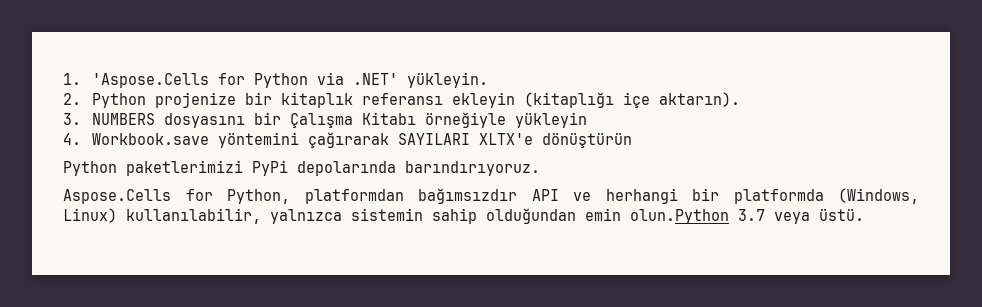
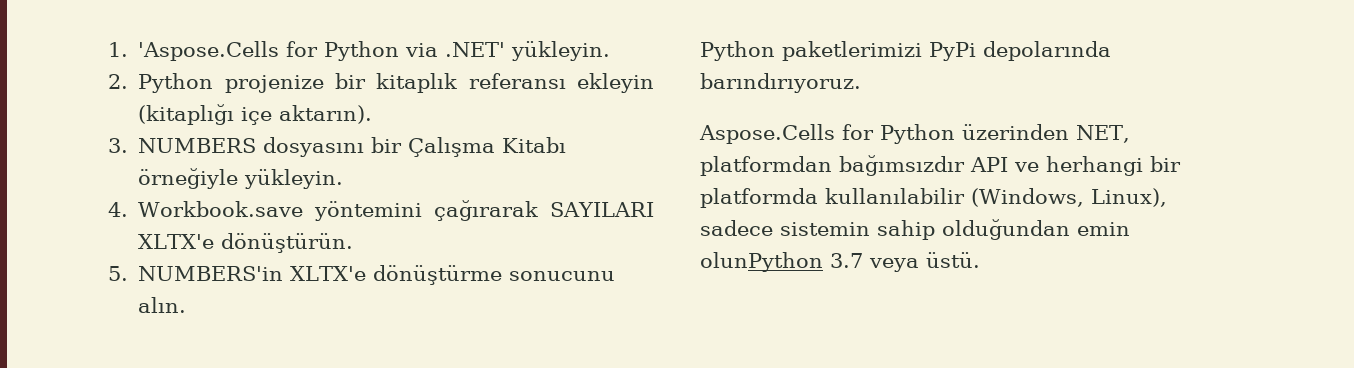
- 3. NUMBERS dosyasını bir Çalışma Kitabı örneğiyle yükleyin
+ 3. NUMBERS dosyasını bir Çalışma Kitabı örneğiyle yükleyin.
- 4. Workbook.save yöntemini çağırarak SAYILARI XLTX'e dönüştürün
+ 4. Workbook.save yöntemini çağırarak SAYILARI XLTX'e dönüştürün.
+ 5. NUMBERS'in XLTX'e dönüştürme sonucunu alın.
- Aspose.Cells for Python, platformdan bağımsızdır API ve herhangi bir platformda (Windows, Linux) kullanılabilir, yalnızca sistemin sahip olduğundan emin olun.Python 3.7 veya üstü.
+ Aspose.Cells for Python üzerinden NET, platformdan bağımsızdır API ve herhangi bir platformda kullanılabilir (Windows, Linux), sadece sistemin sahip olduğundan emin olunPython 3.7 veya üstü.

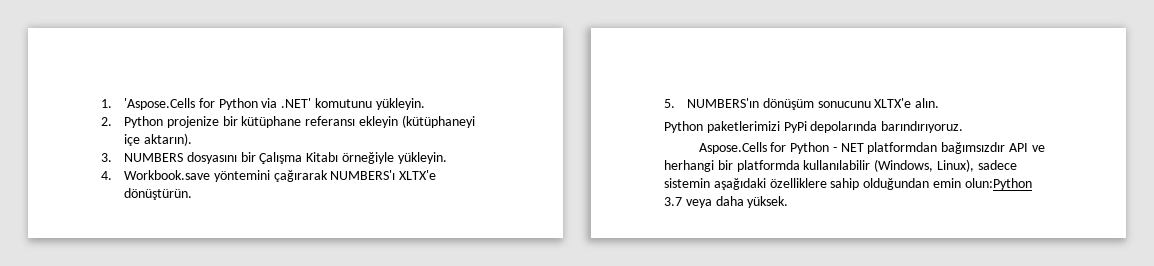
- 1. 'Aspose.Cells for Python via .NET' yükleyin.
+ 1. 'Aspose.Cells for Python via .NET' komutunu yükleyin.
- 2. Python projenize bir kitaplık referansı ekleyin (kitaplığı içe aktarın).
+ 2. Python projenize bir kütüphane referansı ekleyin (kütüphaneyi içe aktarın).
- 4. Workbook.save yöntemini çağırarak SAYILARI XLTX'e dönüştürün.
+ 4. Workbook.save yöntemini çağırarak NUMBERS'ı XLTX'e dönüştürün.
- 5. NUMBERS'in XLTX'e dönüştürme sonucunu alın.
+ 5. NUMBERS'ın dönüşüm sonucunu XLTX'e alın.
- Aspose.Cells for Python üzerinden NET, platformdan bağımsızdır API ve herhangi bir platformda kullanılabilir (Windows, Linux), sadece sistemin sahip olduğundan emin olunPython 3.7 veya üstü.
+ Aspose.Cells for Python - NET platformdan bağımsızdır API ve herhangi bir platformda kullanılabilir (Windows, Linux), sadece sistemin aşağıdaki özelliklere sahip olduğundan emin olun:Python 3.7 veya daha yüksek.

